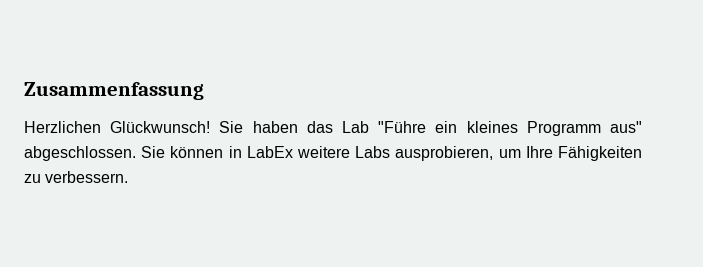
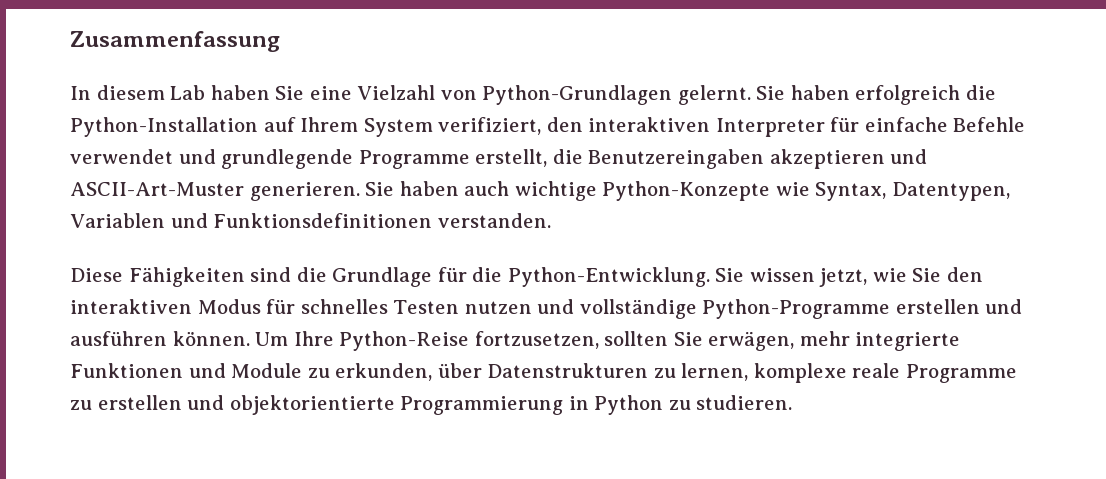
- Herzlichen Glückwunsch! Sie haben das Lab "Führe ein kleines Programm aus" abgeschlossen. Sie können in LabEx weitere Labs ausprobieren, um Ihre Fähigkeiten zu verbessern.
+ In diesem Lab haben Sie eine Vielzahl von Python-Grundlagen gelernt. Sie haben erfolgreich die Python-Installation auf Ihrem System verifiziert, den interaktiven Interpreter für einfache Befehle verwendet und grundlegende Programme erstellt, die Benutzereingaben akzeptieren und ASCII-Art-Muster generieren. Sie haben auch wichtige Python-Konzepte wie Syntax, Datentypen, Variablen und Funktionsdefinitionen verstanden.
+ Diese Fähigkeiten sind die Grundlage für die Python-Entwicklung. Sie wissen jetzt, wie Sie den interaktiven Modus für schnelles Testen nutzen und vollständige Python-Programme erstellen und ausführen können. Um Ihre Python-Reise fortzusetzen, sollten Sie erwägen, mehr integrierte Funktionen und Module zu erkunden, über Datenstrukturen zu lernen, komplexe reale Programme zu erstellen und objektorientierte Programmierung in Python zu studieren.

